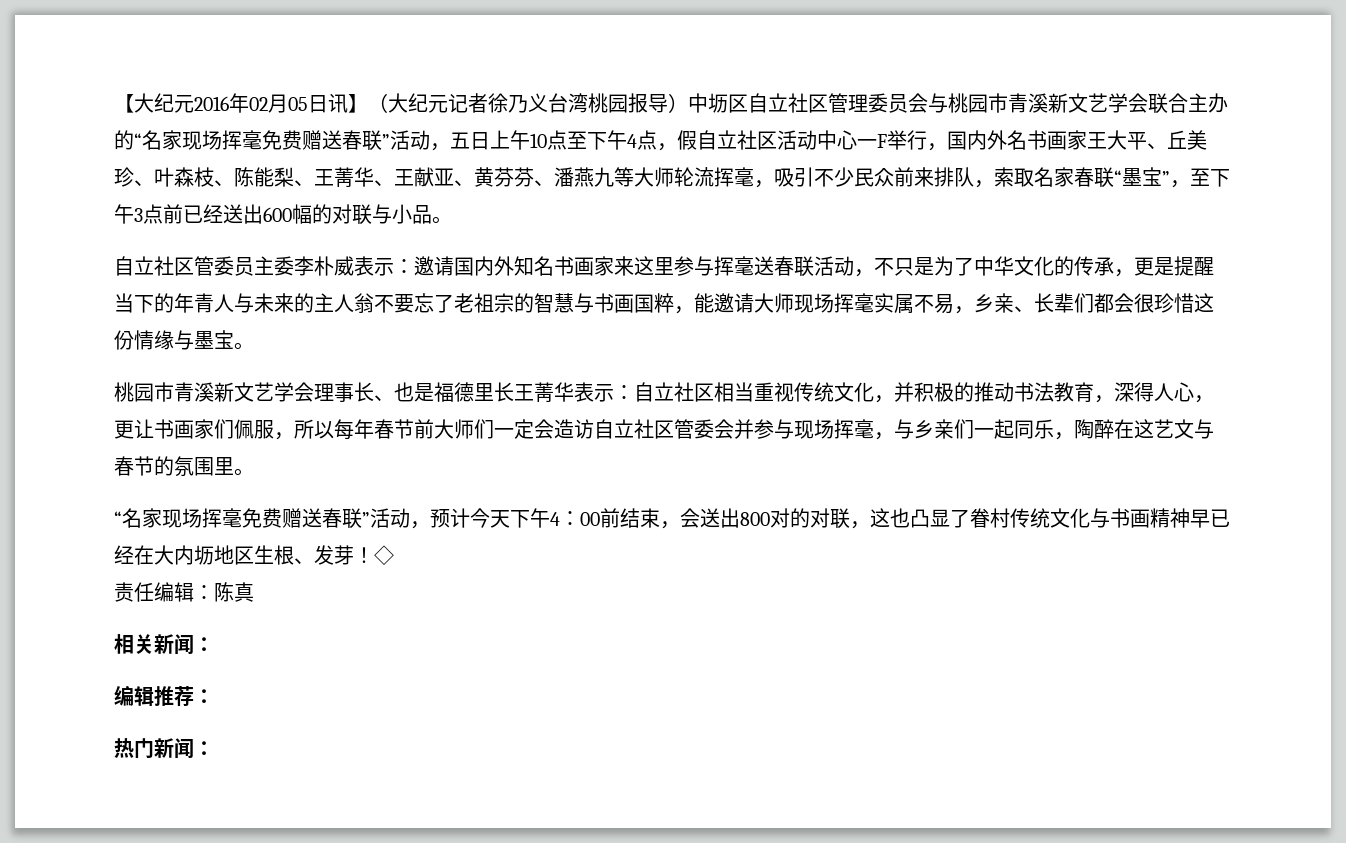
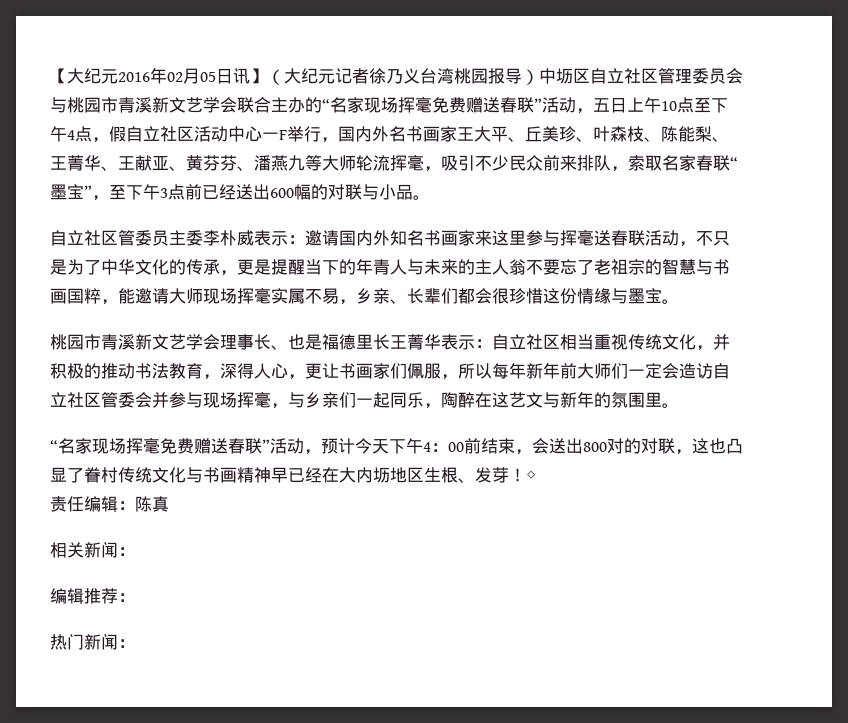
- 桃园市青溪新文艺学会理事长、也是福德里长王菁华表示：自立社区相当重视传统文化，并积极的推动书法教育，深得人心，更让书画家们佩服，所以每年春节前大师们一定会造访自立社区管委会并参与现场挥毫，与乡亲们一起同乐，陶醉在这艺文与春节的氛围里。
+ 桃园市青溪新文艺学会理事长、也是福德里长王菁华表示：自立社区相当重视传统文化，并积极的推动书法教育，深得人心，更让书画家们佩服，所以每年新年前大师们一定会造访自立社区管委会并参与现场挥毫，与乡亲们一起同乐，陶醉在这艺文与新年的氛围里。

